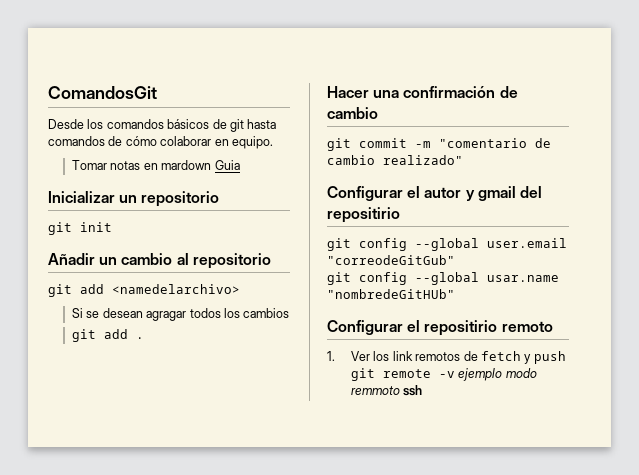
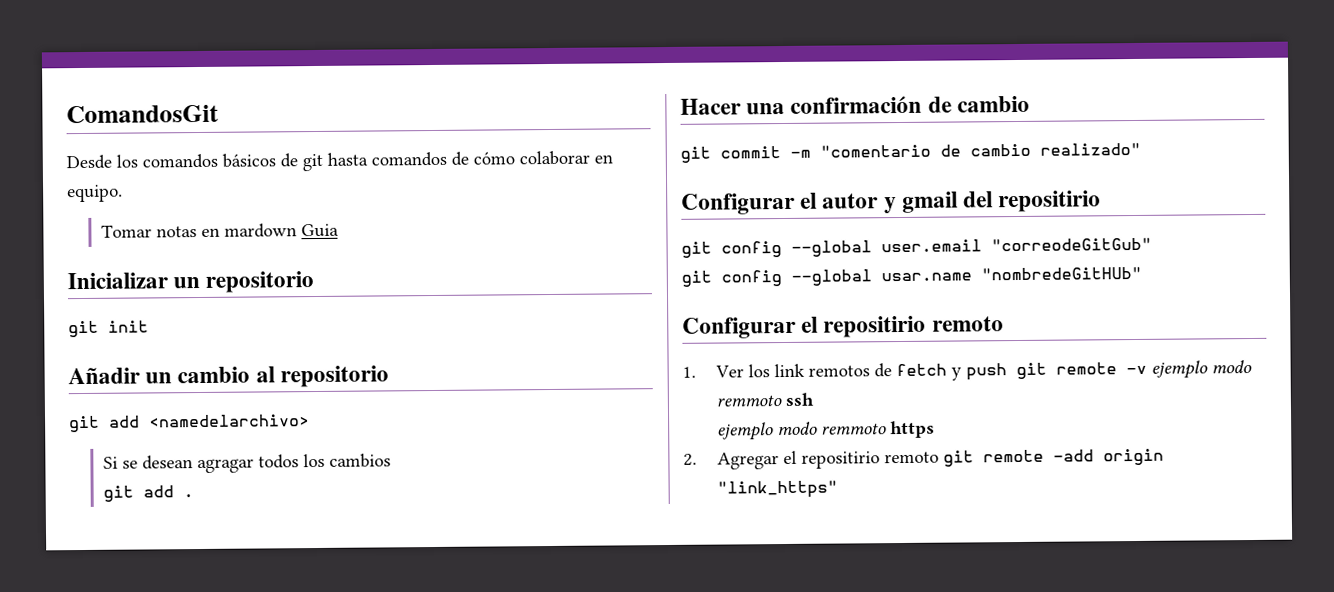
+ ejemplo modo remmoto https
+ 2. Agregar el repositirio remoto git remote -add origin "link_https"

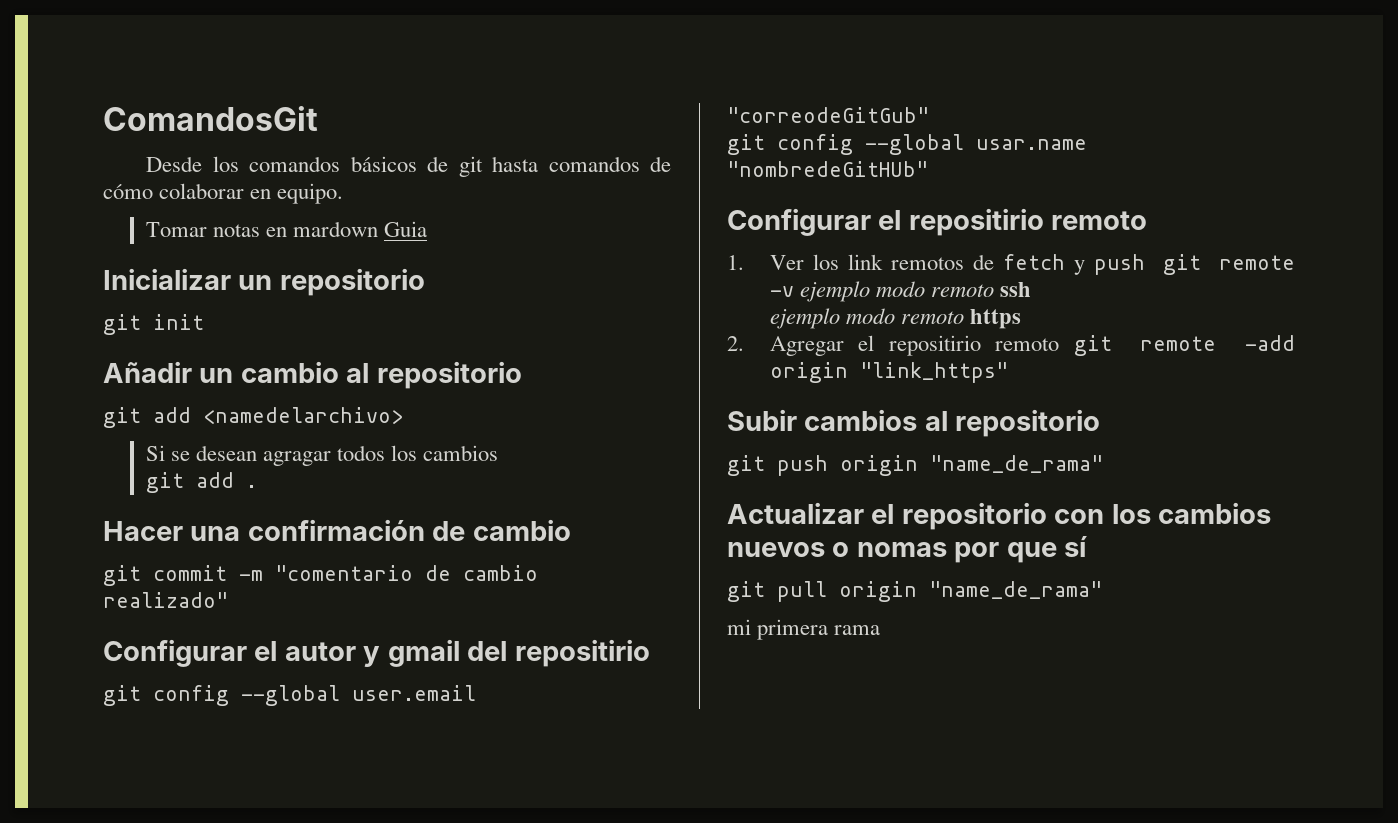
- 1. Ver los link remotos de fetch y push git remote -v ejemplo modo remmoto ssh
+ 1. Ver los link remotos de fetch y push git remote -v ejemplo modo remoto ssh
- ejemplo modo remmoto https
+ ejemplo modo remoto https
+ Subir cambios al repositorio
+ git push origin "name_de_rama"
+ Actualizar el repositorio con los cambios nuevos o nomas por que sí
+ git pull origin "name_de_rama"
+ mi primera rama

